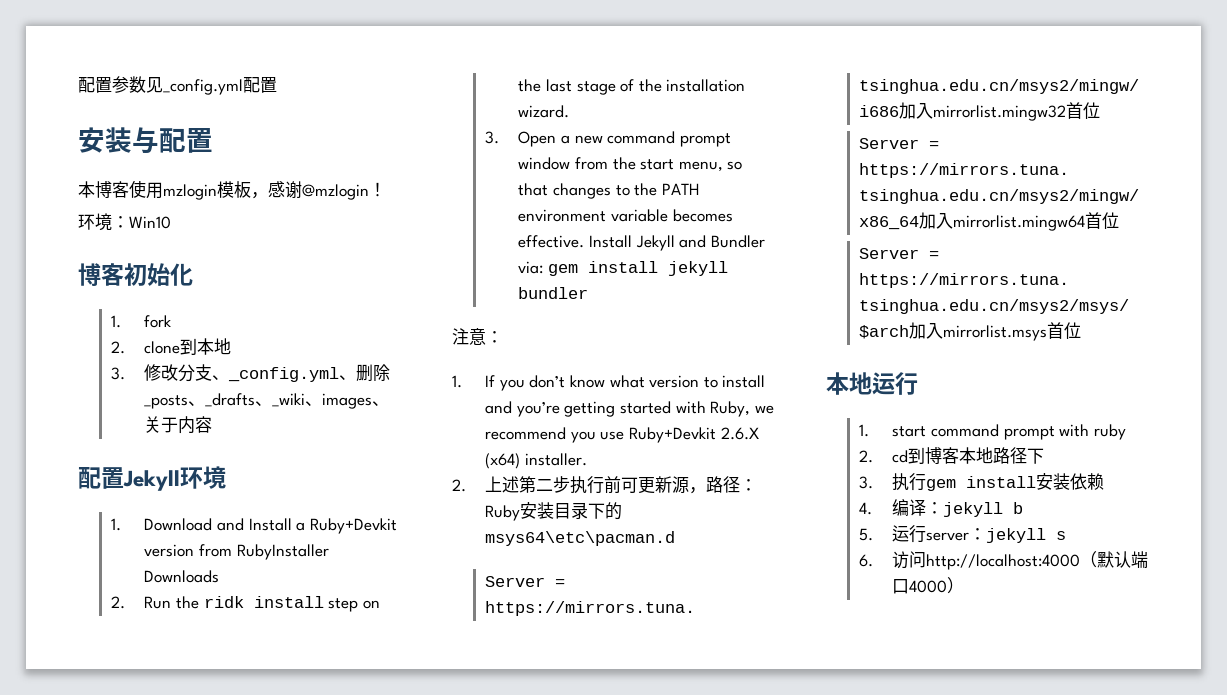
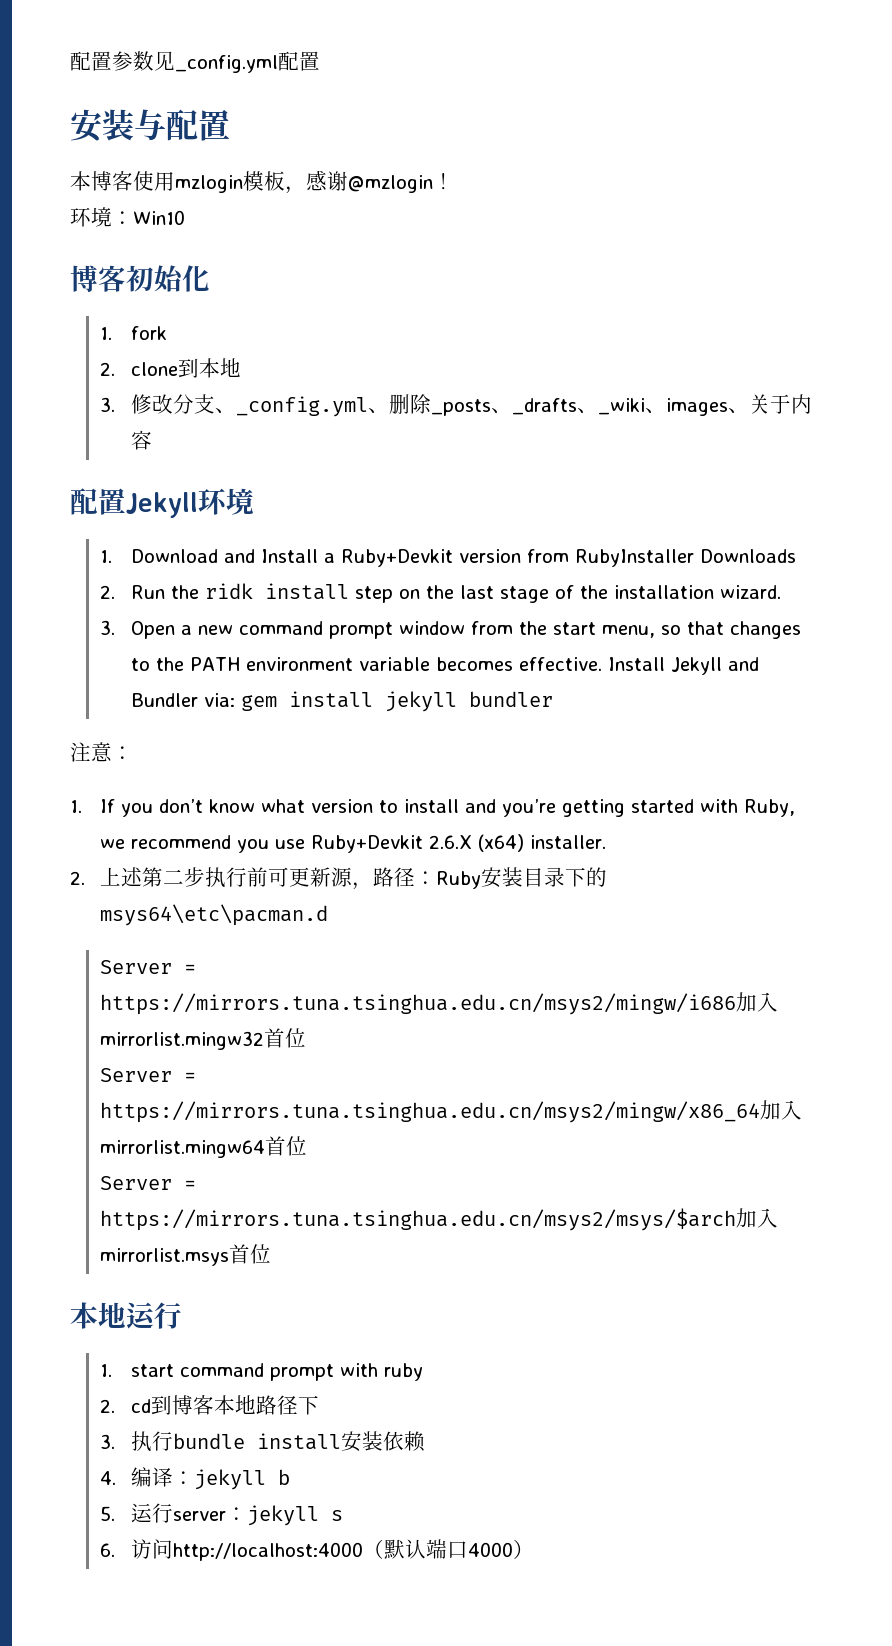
- 3.执行gem install安装依赖
+ 3.执行bundle install安装依赖

